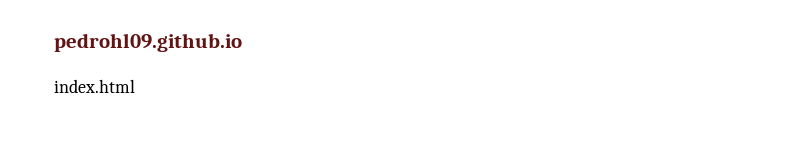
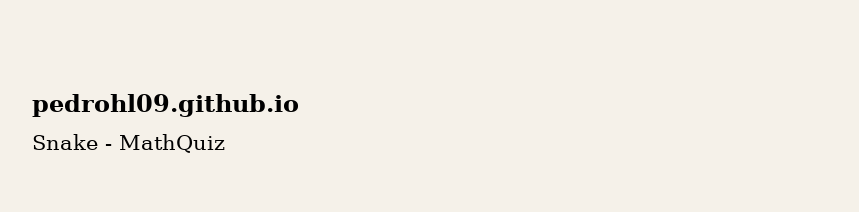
- index.html
+ Snake - MathQuiz

